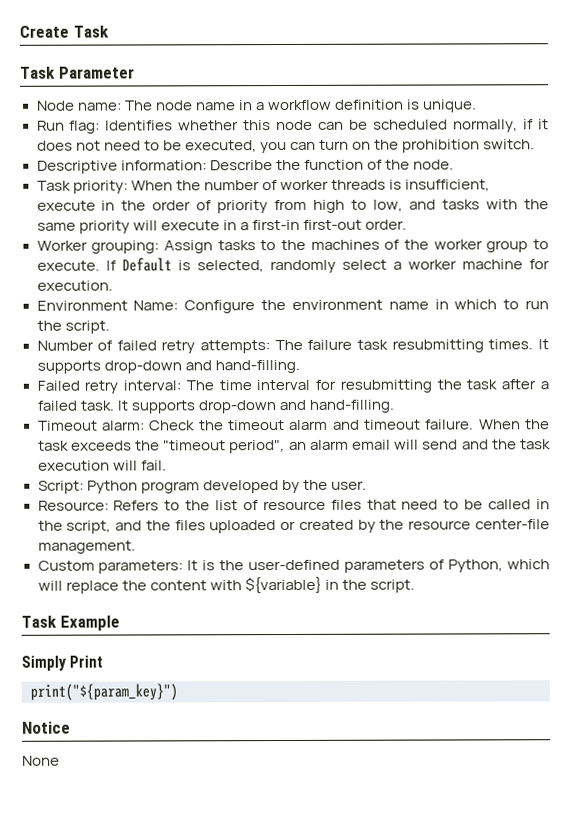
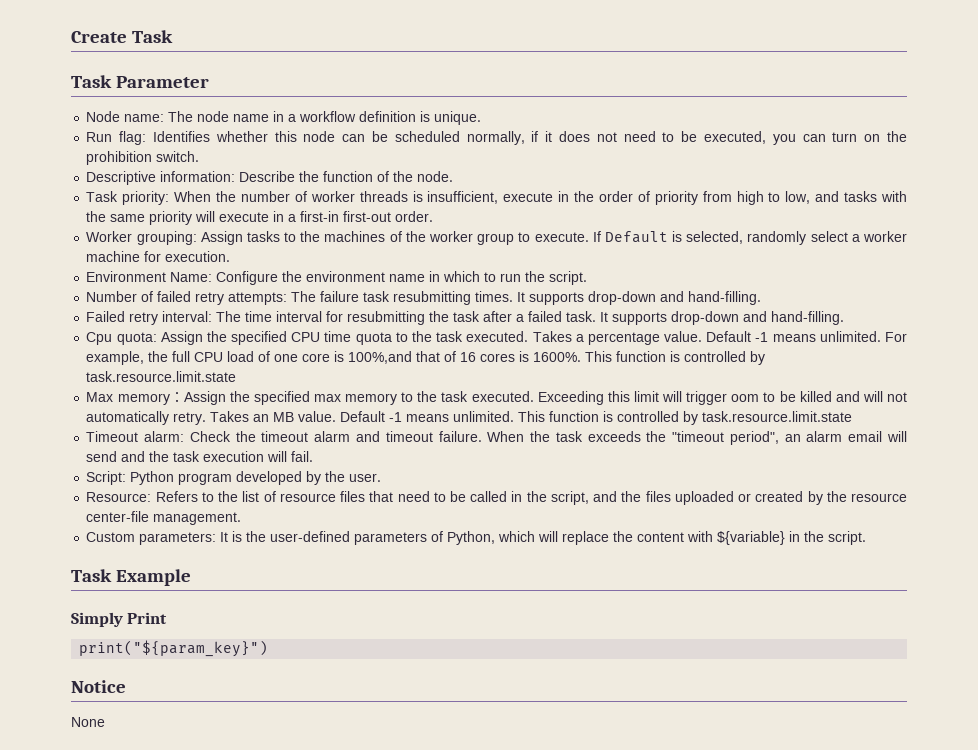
+ Cpu quota: Assign the specified CPU time quota to the task executed. Takes a percentage value. Default -1 means unlimited. For example, the full CPU load of one core is 100%,and that of 16 cores is 1600%. This function is controlled by task.resource.limit.state
+ Max memory：Assign the specified max memory to the task executed. Exceeding this limit will trigger oom to be killed and will not automatically retry. Takes an MB value. Default -1 means unlimited. This function is controlled by task.resource.limit.state

